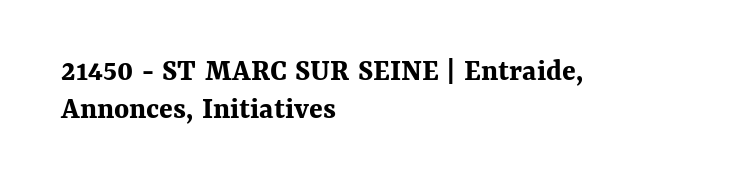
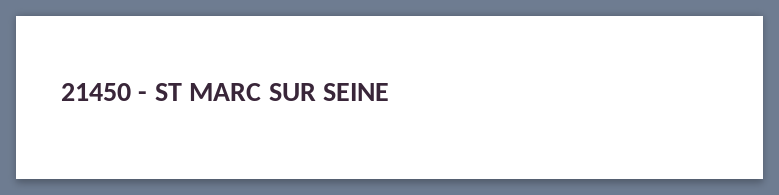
- 21450 - ST MARC SUR SEINE | Entraide, Annonces, Initiatives
+ 21450 - ST MARC SUR SEINE

